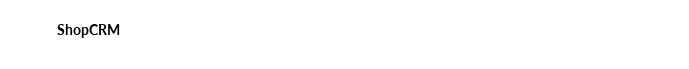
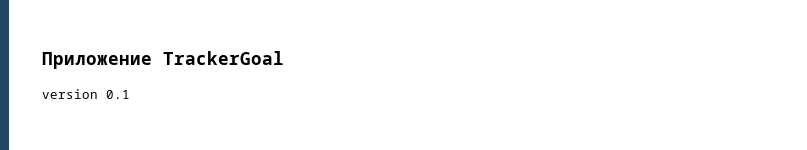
- ShopCRM
+ Приложение TrackerGoal
+ version 0.1

